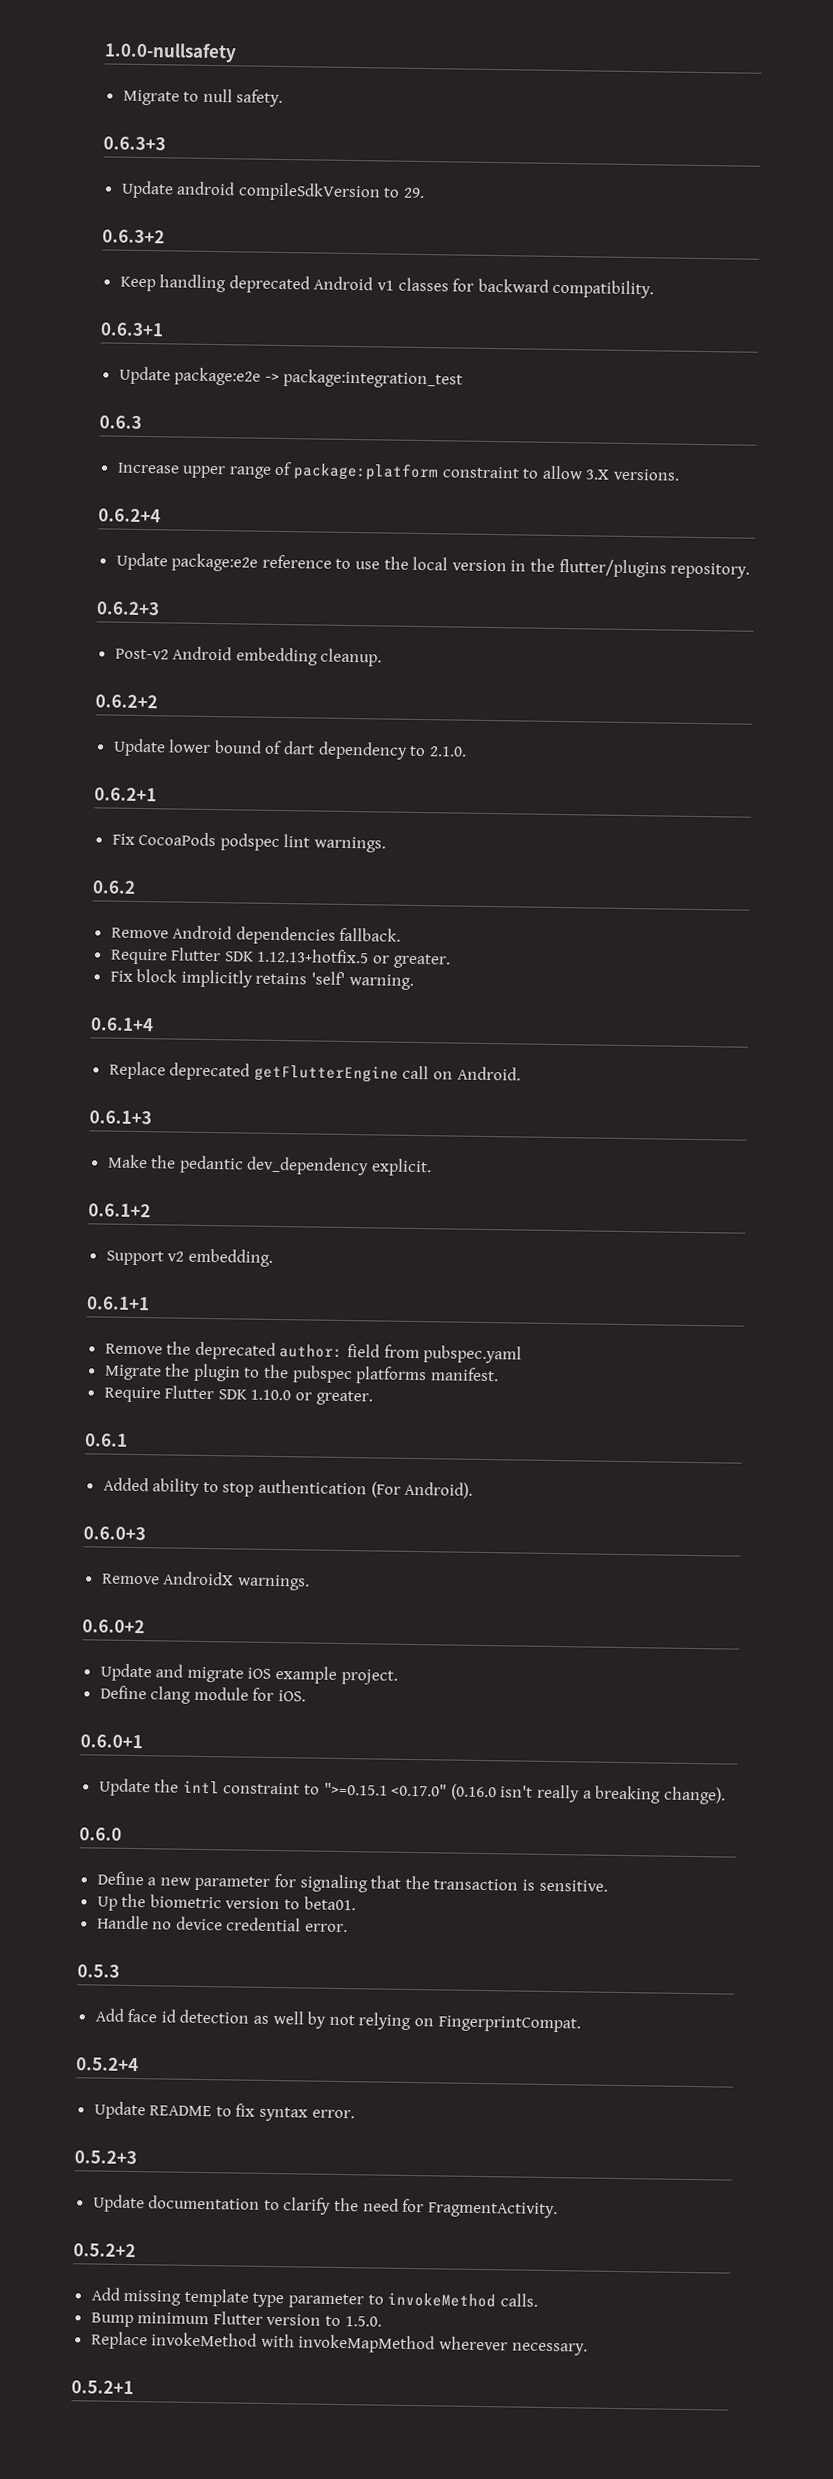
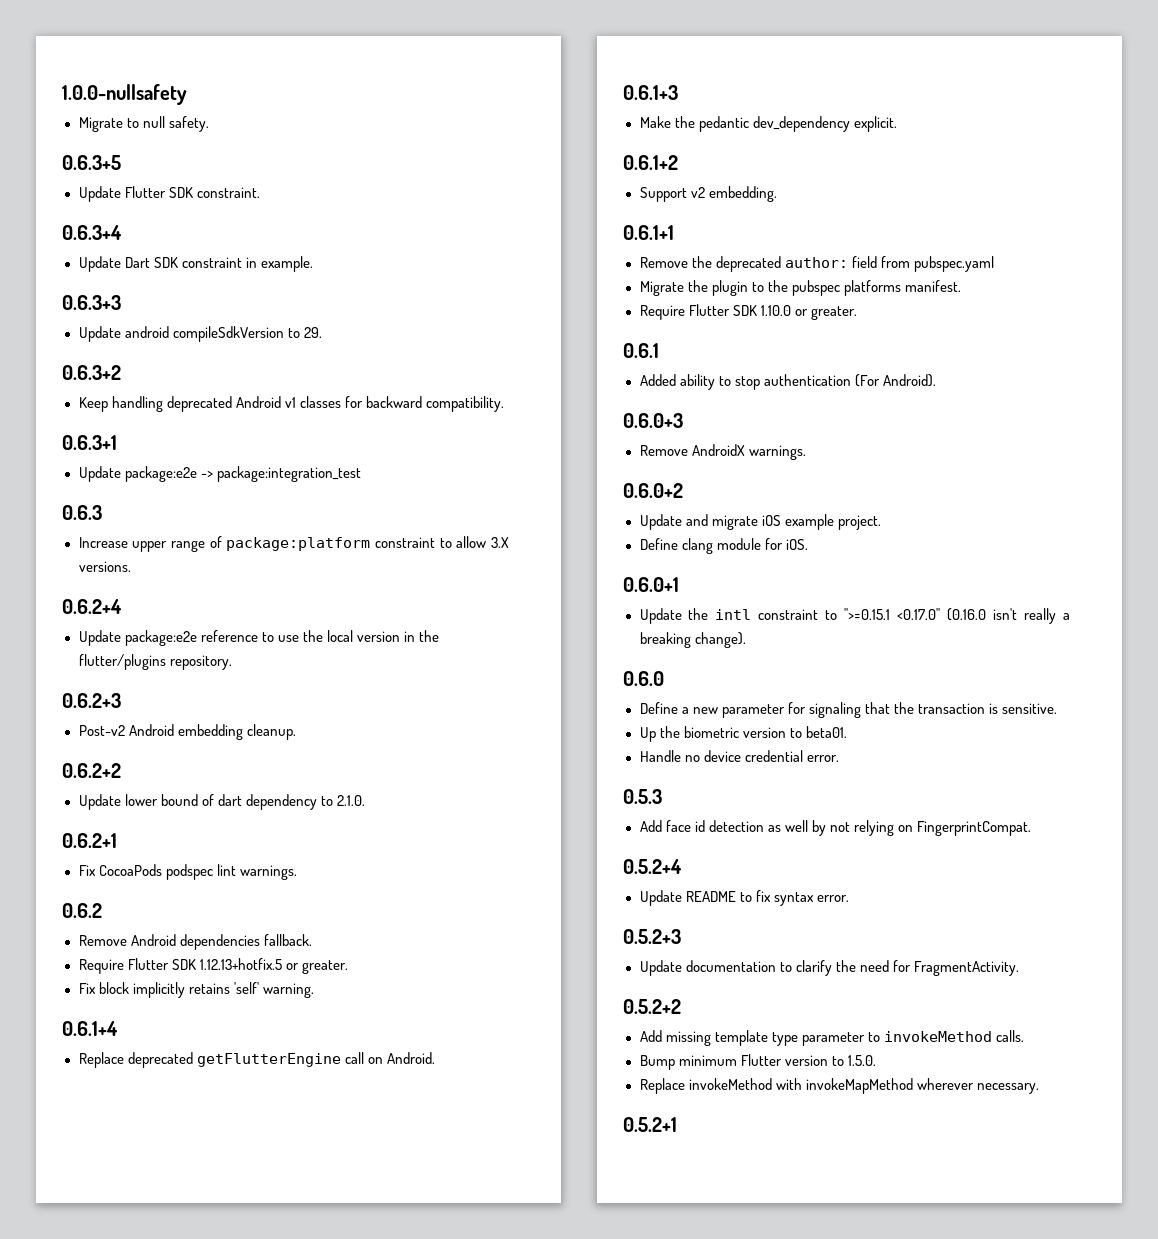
+ 0.6.3+5
+ Update Flutter SDK constraint.
+ 0.6.3+4
+ Update Dart SDK constraint in example.

